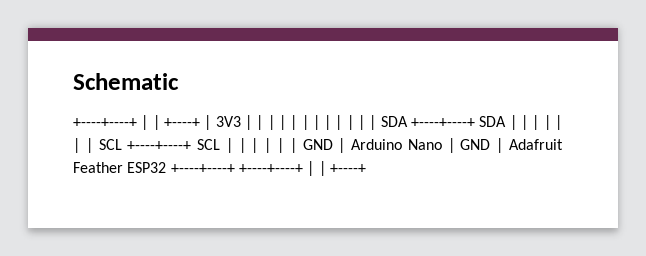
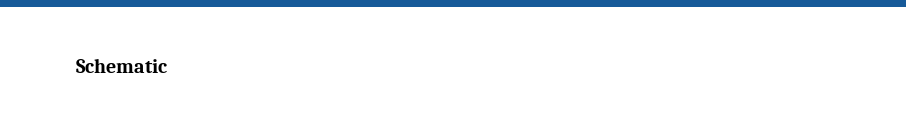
- +----+----+ | | +----+ | 3V3 | | | | | | | | | | | | SDA +----+----+ SDA | | | | | | | SCL +----+----+ SCL | | | | | | GND | Arduino Nano | GND | Adafruit Feather ESP32 +----+----+ +----+----+ | | +----+

